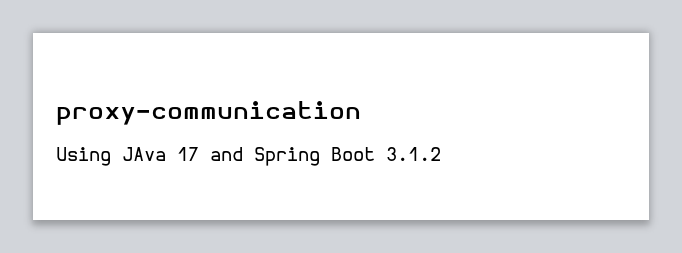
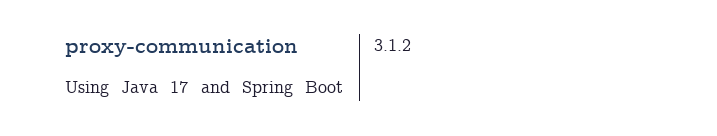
- Using JAva 17 and Spring Boot 3.1.2
+ Using Java 17 and Spring Boot 3.1.2

